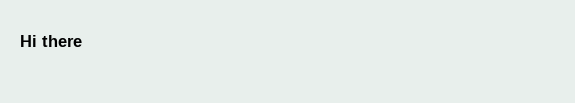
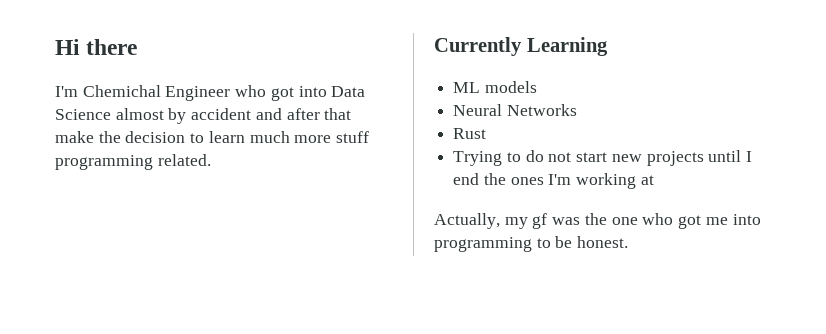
+ I'm Chemichal Engineer who got into Data Science almost by accident and after that make the decision to learn much more stuff programming related.
+ Currently Learning
+ ML models
+ Neural Networks
+ Rust
+ Trying to do not start new projects until I end the ones I'm working at
+ Actually, my gf was the one who got me into programming to be honest.

